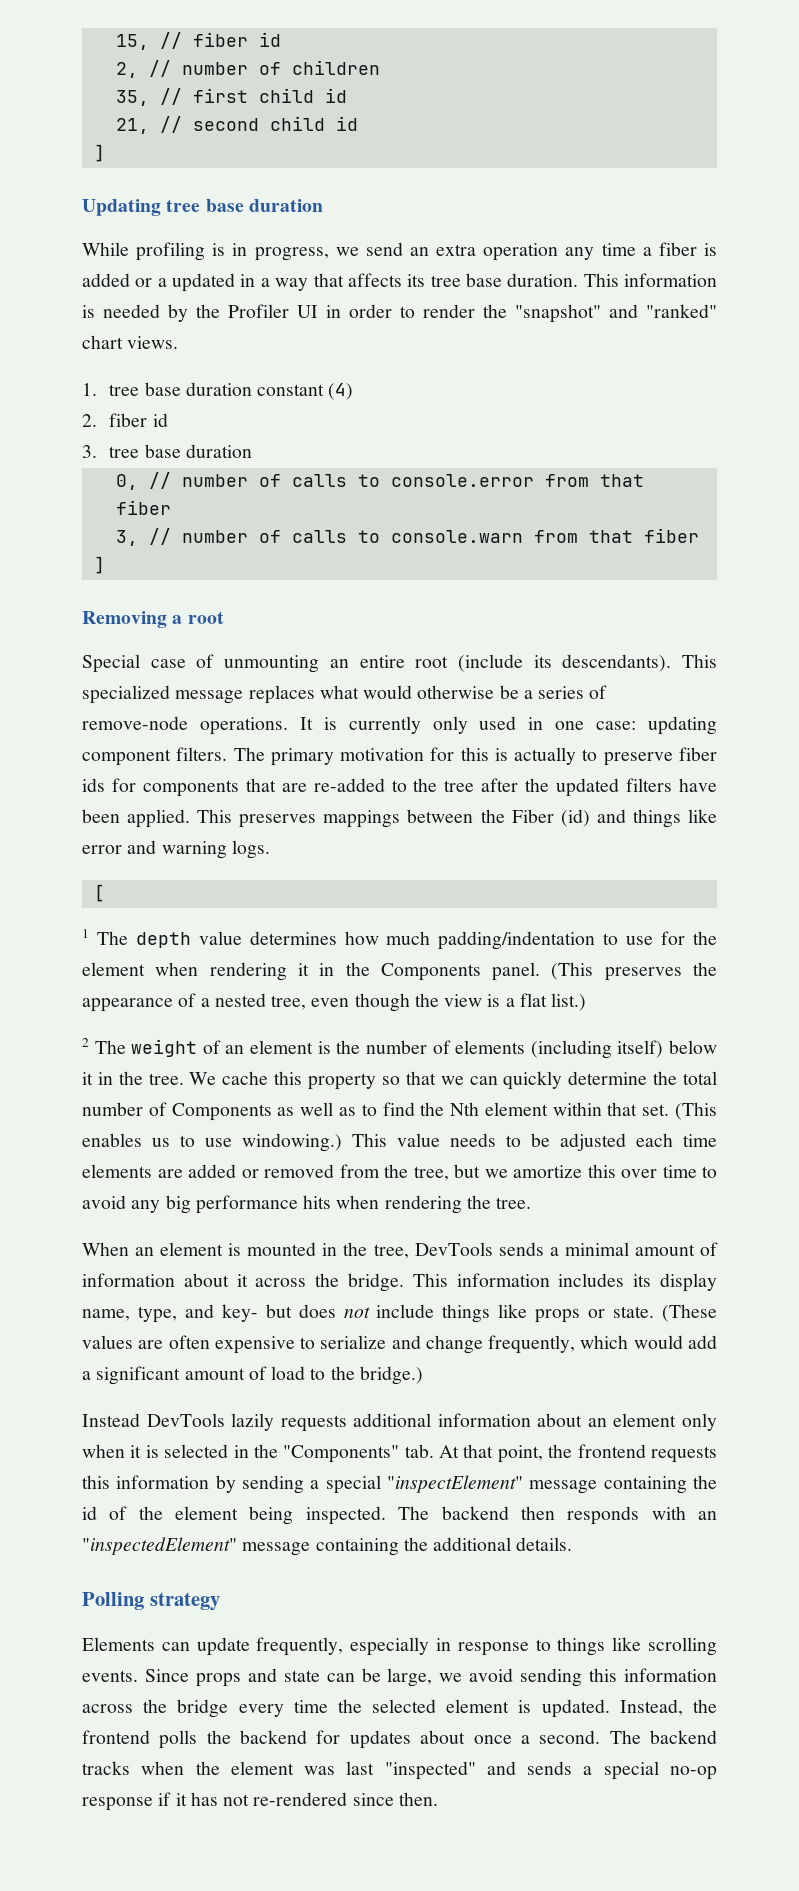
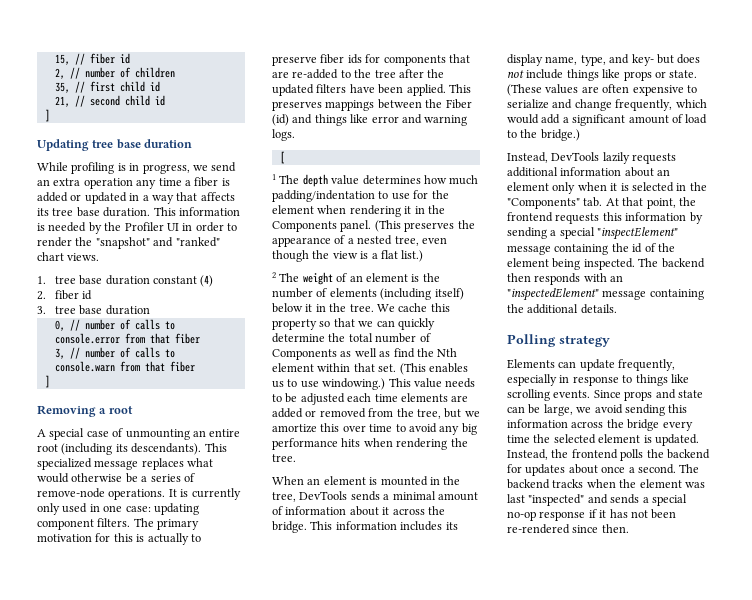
- While profiling is in progress, we send an extra operation any time a fiber is added or a updated in a way that affects its tree base duration.
+ While profiling is in progress, we send an extra operation any time a fiber is added or updated in a way that affects its tree base duration.
- Special case of unmounting an entire root (include its descendants).
+ A special case of unmounting an entire root (including its descendants).
- We cache this property so that we can quickly determine the total number of Components as well as to find the Nth element within that set.
+ We cache this property so that we can quickly determine the total number of Components as well as find the Nth element within that set.
- Instead DevTools lazily requests additional information about an element only when it is selected in the "Components" tab. At that point, the frontend requests this information by sending a special "inspectElement" message containing the id of the element being inspected.
+ Instead, DevTools lazily requests additional information about an element only when it is selected in the "Components" tab. At that point, the frontend requests this information by sending a special "inspectElement" message containing the id of the element being inspected.
- The backend tracks when the element was last "inspected" and sends a special no-op response if it has not re-rendered since then.
+ The backend tracks when the element was last "inspected" and sends a special no-op response if it has not been re-rendered since then.

